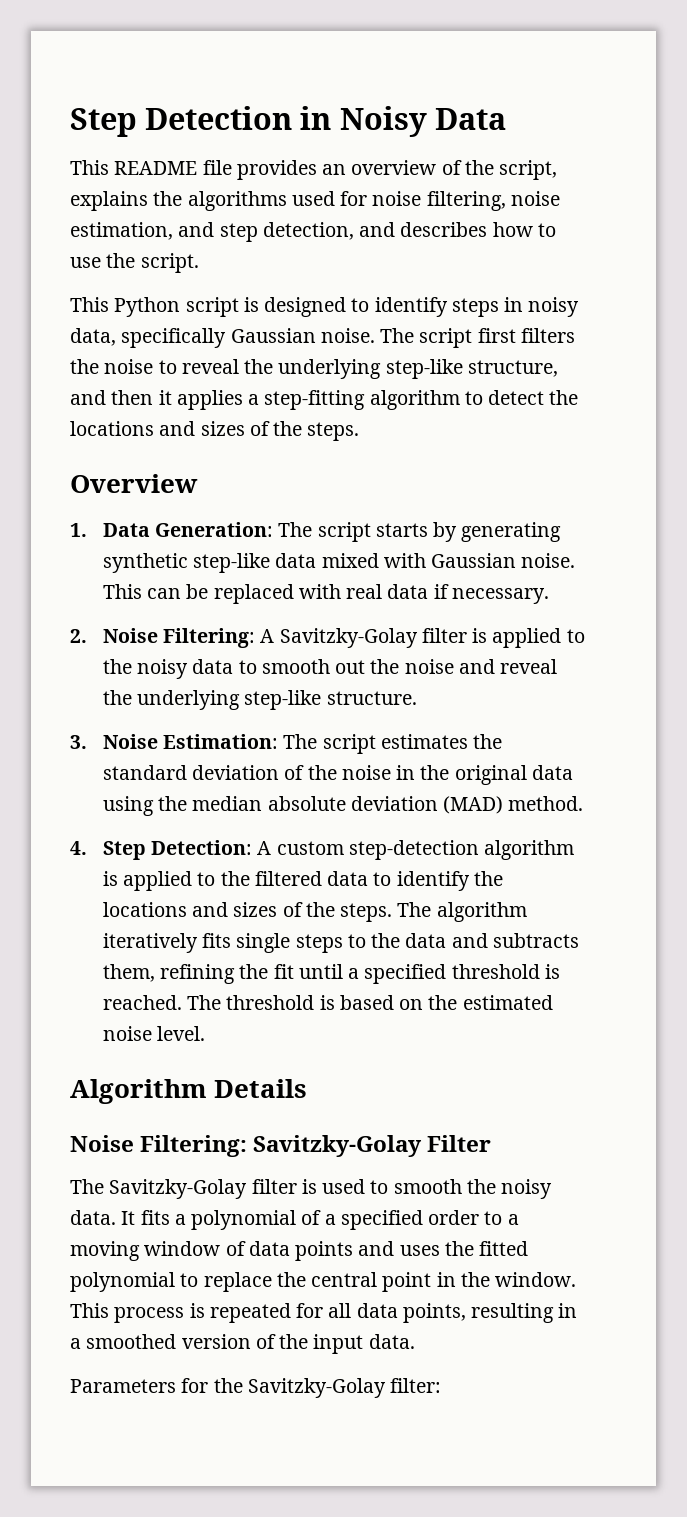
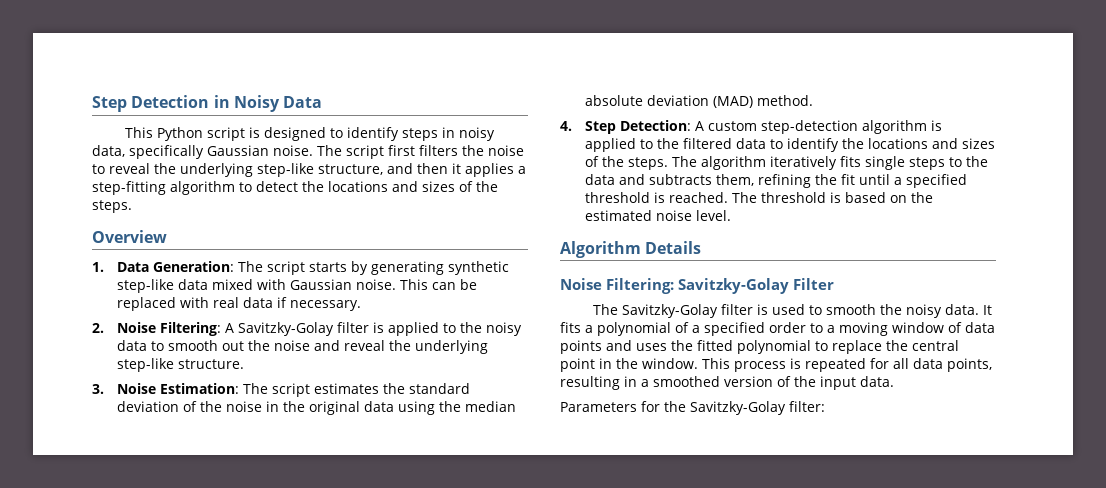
- This README file provides an overview of the script, explains the algorithms used for noise filtering, noise estimation, and step detection, and describes how to use the script.

